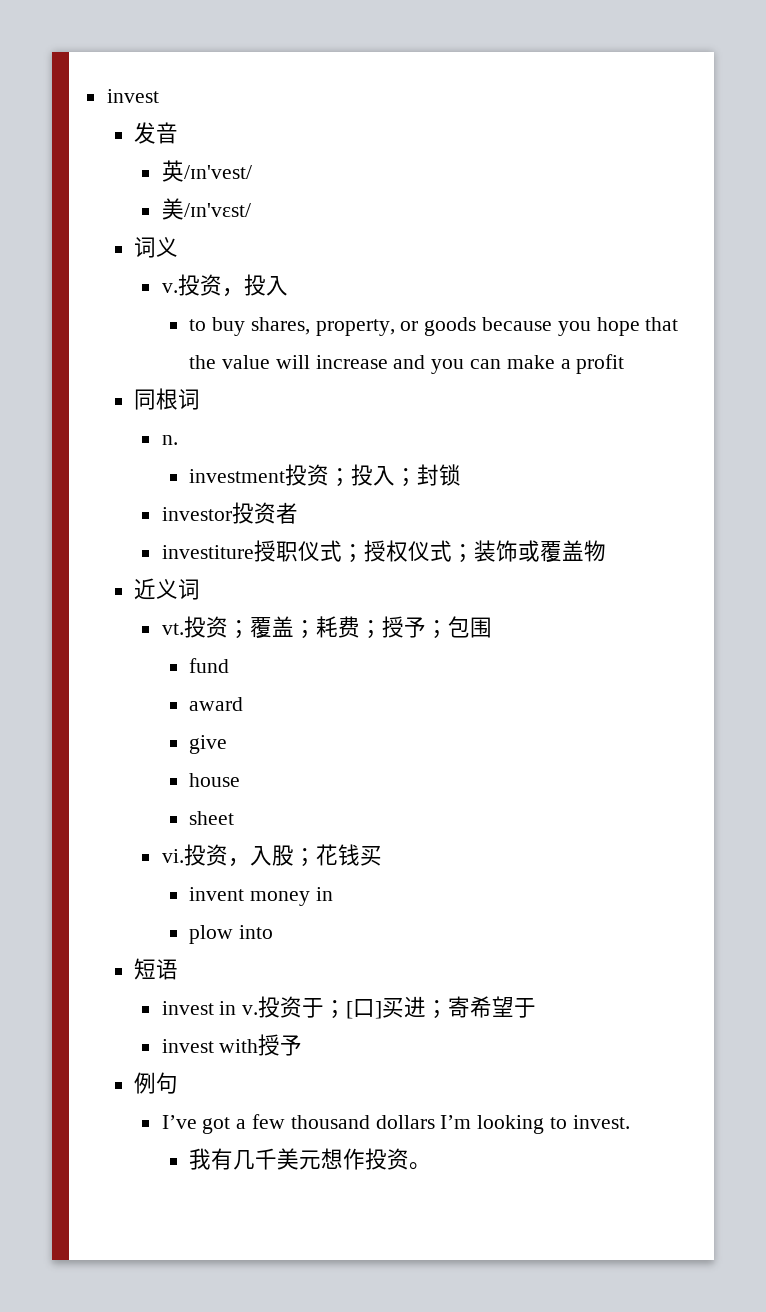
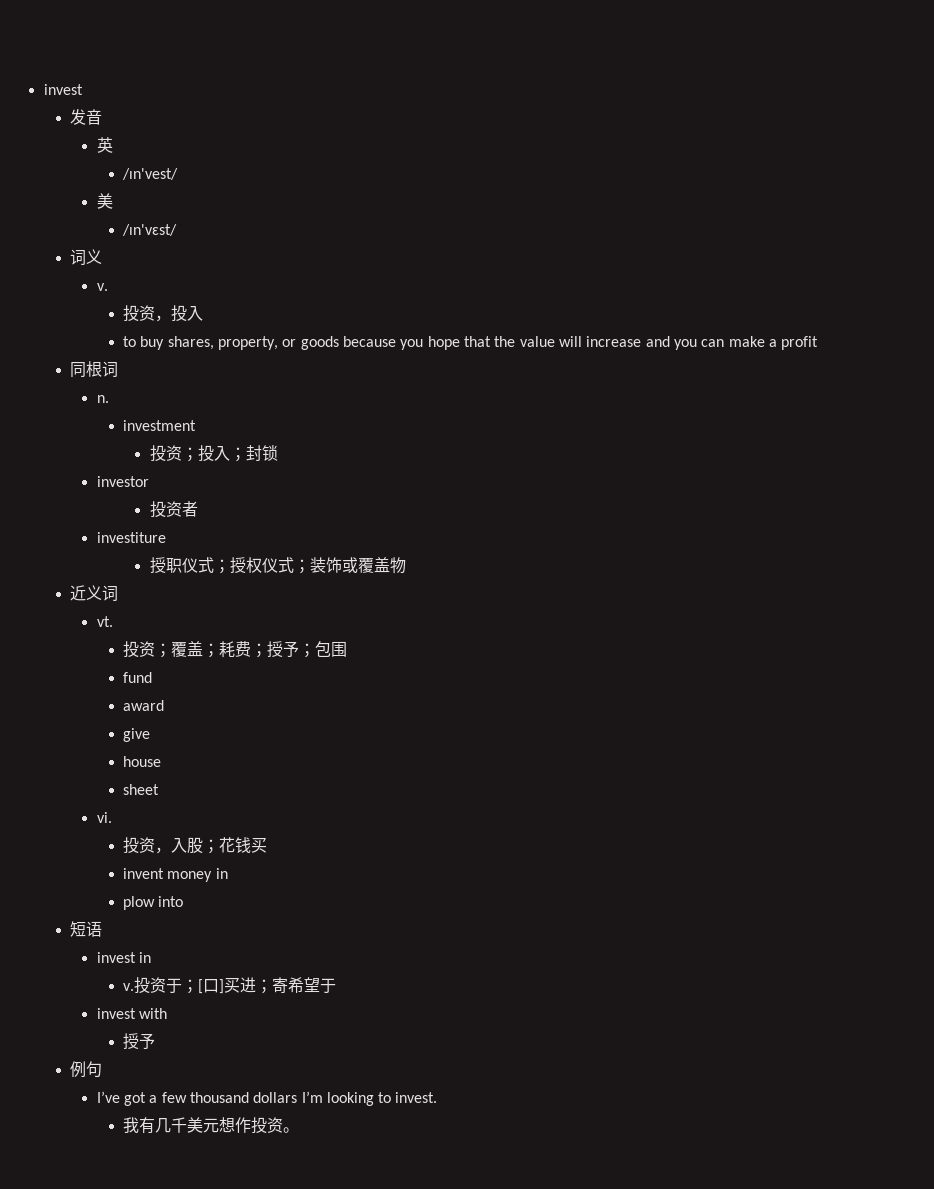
- 英/ɪn'vest/
- 美/ɪn'vɛst/
+ 英
+ /ɪn'vest/
+ 美
+ /ɪn'vɛst/
  词义
- v.投资，投入
+ v.
+ 投资，投入
- investment投资；投入；封锁
+ investment
+ 投资；投入；封锁
- investor投资者
+ investor
+ 投资者
- investiture授职仪式；授权仪式；装饰或覆盖物
+ investiture
+ 授职仪式；授权仪式；装饰或覆盖物
- vt.投资；覆盖；耗费；授予；包围
+ vt.
+ 投资；覆盖；耗费；授予；包围
- vi.投资，入股；花钱买
+ vi.
+ 投资，入股；花钱买
- invest in v.
+ invest in
+ v.
- invest with授予
+ invest with
+ 授予

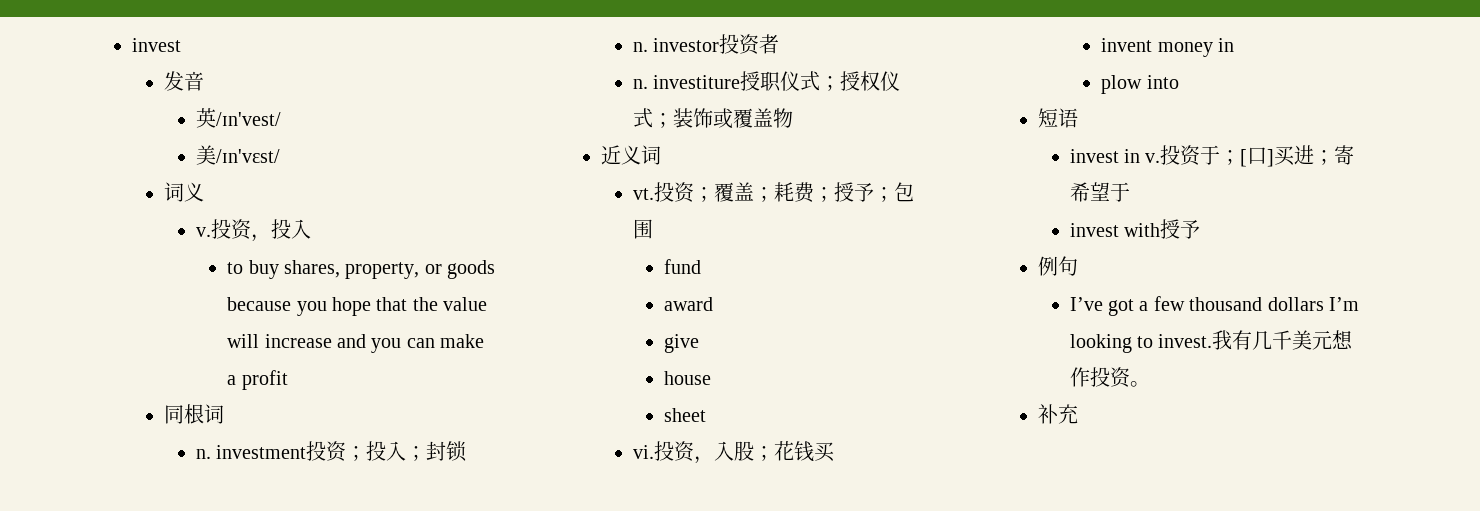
- 英
- /ɪn'vest/
- 美
- /ɪn'vɛst/
+ 英/ɪn'vest/
+ 美/ɪn'vɛst/
  词义
- v.
- 投资，投入
+ v.投资，投入
- n.
- investment
- 投资；投入；封锁
+ n. investment投资；投入；封锁
- investor
- 投资者
+ n. investor投资者
- investiture
- 授职仪式；授权仪式；装饰或覆盖物
+ n. investiture授职仪式；授权仪式；装饰或覆盖物
- vt.
- 投资；覆盖；耗费；授予；包围
+ vt.投资；覆盖；耗费；授予；包围
- vi.
- 投资，入股；花钱买
+ vi.投资，入股；花钱买
- invest in
- v.
+ invest in v.
- invest with
- 授予
+ invest with授予
- I’ve got a few thousand dollars I’m looking to invest.
- 我有几千美元想作投资。
+ I’ve got a few thousand dollars I’m looking to invest.我有几千美元想作投资。
+ 补充

